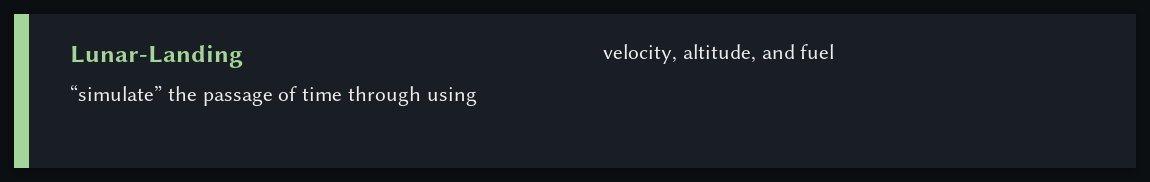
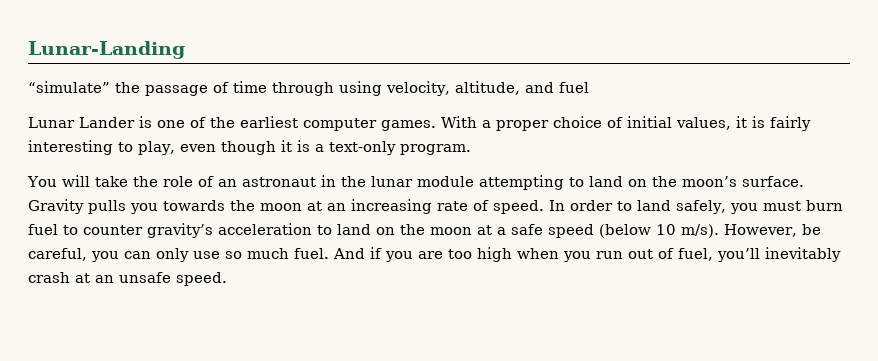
+ Lunar Lander is one of the earliest computer games. With a proper choice of initial values, it is fairly interesting to play, even though it is a text-only program.
+ You will take the role of an astronaut in the lunar module attempting to land on the moon’s surface. Gravity pulls you towards the moon at an increasing rate of speed. In order to land safely, you must burn fuel to counter gravity’s acceleration to land on the moon at a safe speed (below 10 m/s). However, be careful, you can only use so much fuel. And if you are too high when you run out of fuel, you’ll inevitably crash at an unsafe speed.

